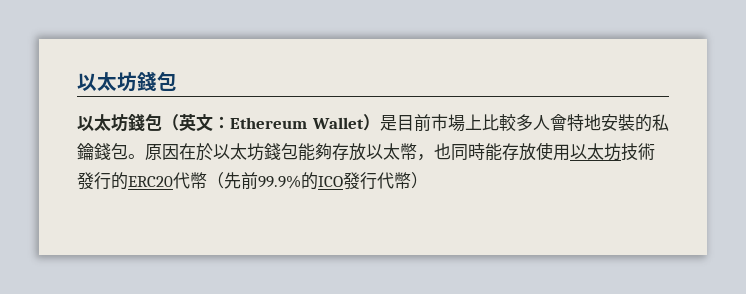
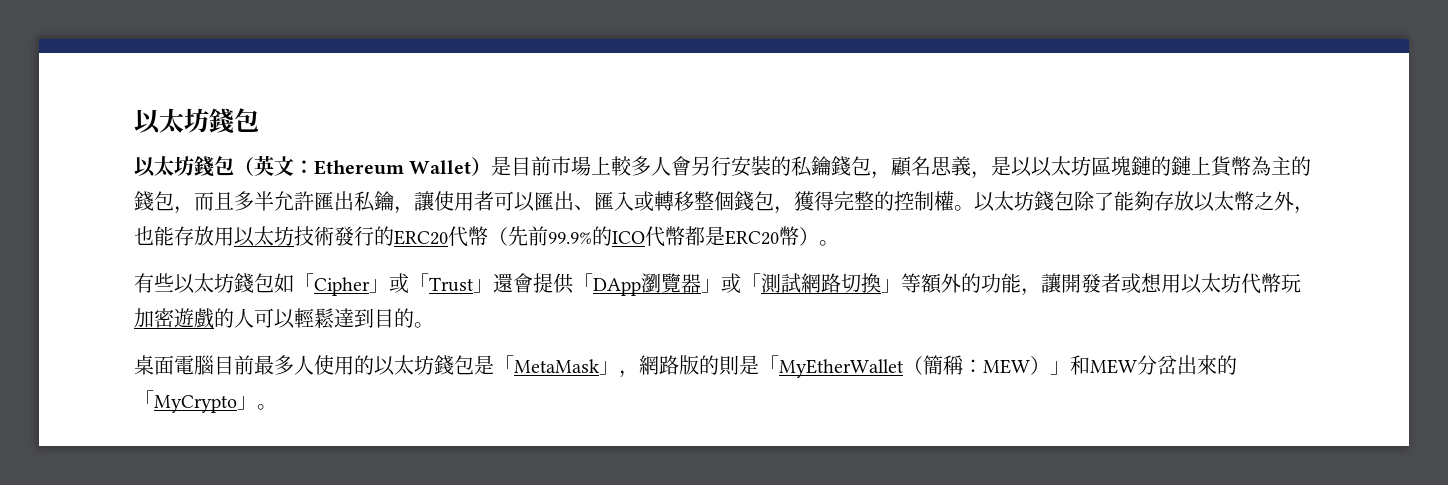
- 以太坊錢包（英文：Ethereum Wallet）是目前市場上比較多人會特地安裝的私鑰錢包。原因在於以太坊錢包能夠存放以太幣，也同時能存放使用以太坊技術發行的ERC20代幣（先前99.9%的ICO發行代幣）
+ 以太坊錢包（英文：Ethereum Wallet）是目前市場上較多人會另行安裝的私鑰錢包，顧名思義，是以以太坊區塊鏈的鏈上貨幣為主的錢包，而且多半允許匯出私鑰，讓使用者可以匯出、匯入或轉移整個錢包，獲得完整的控制權。以太坊錢包除了能夠存放以太幣之外，也能存放用以太坊技術發行的ERC20代幣（先前99.9%的ICO代幣都是ERC20幣）。
+ 有些以太坊錢包如「Cipher」或「Trust」還會提供「DApp瀏覽器」或「測試網路切換」等額外的功能，讓開發者或想用以太坊代幣玩加密遊戲的人可以輕鬆達到目的。
+ 桌面電腦目前最多人使用的以太坊錢包是「MetaMask」，網路版的則是「MyEtherWallet（簡稱：MEW）」和MEW分岔出來的「MyCrypto」。

